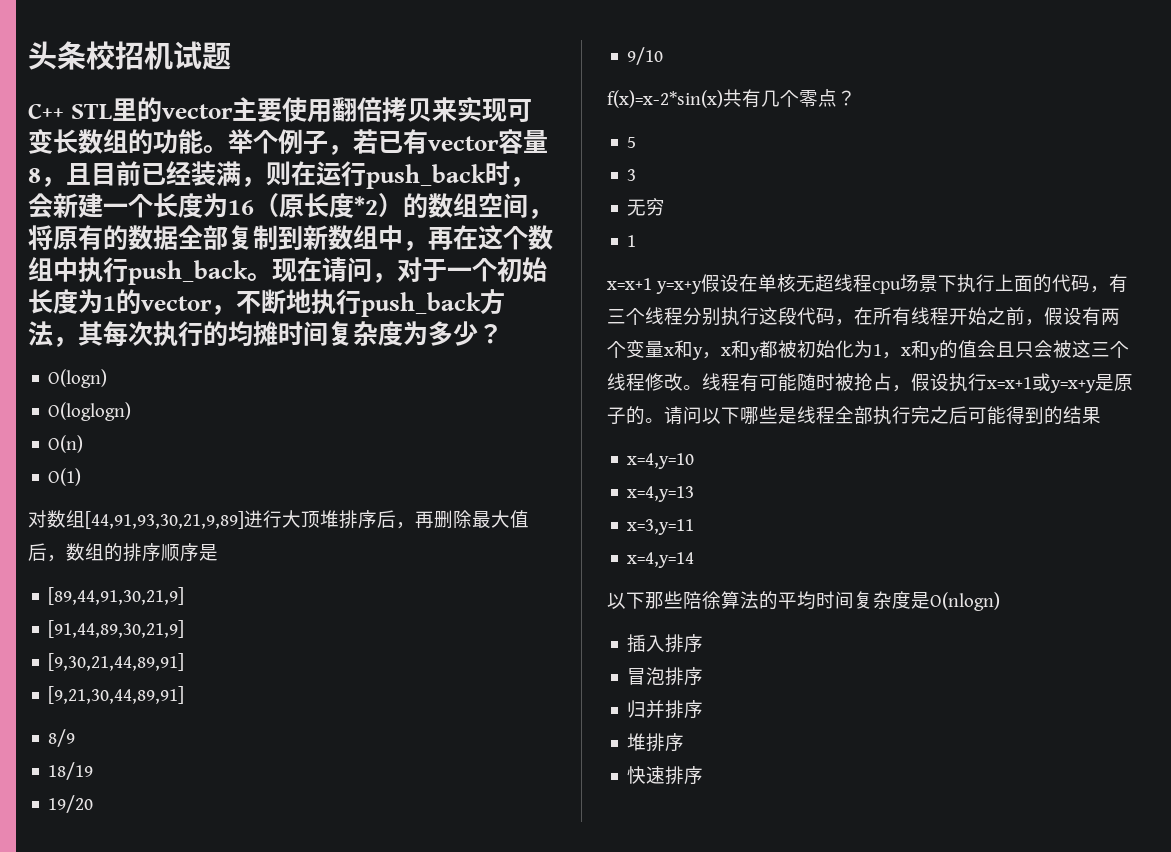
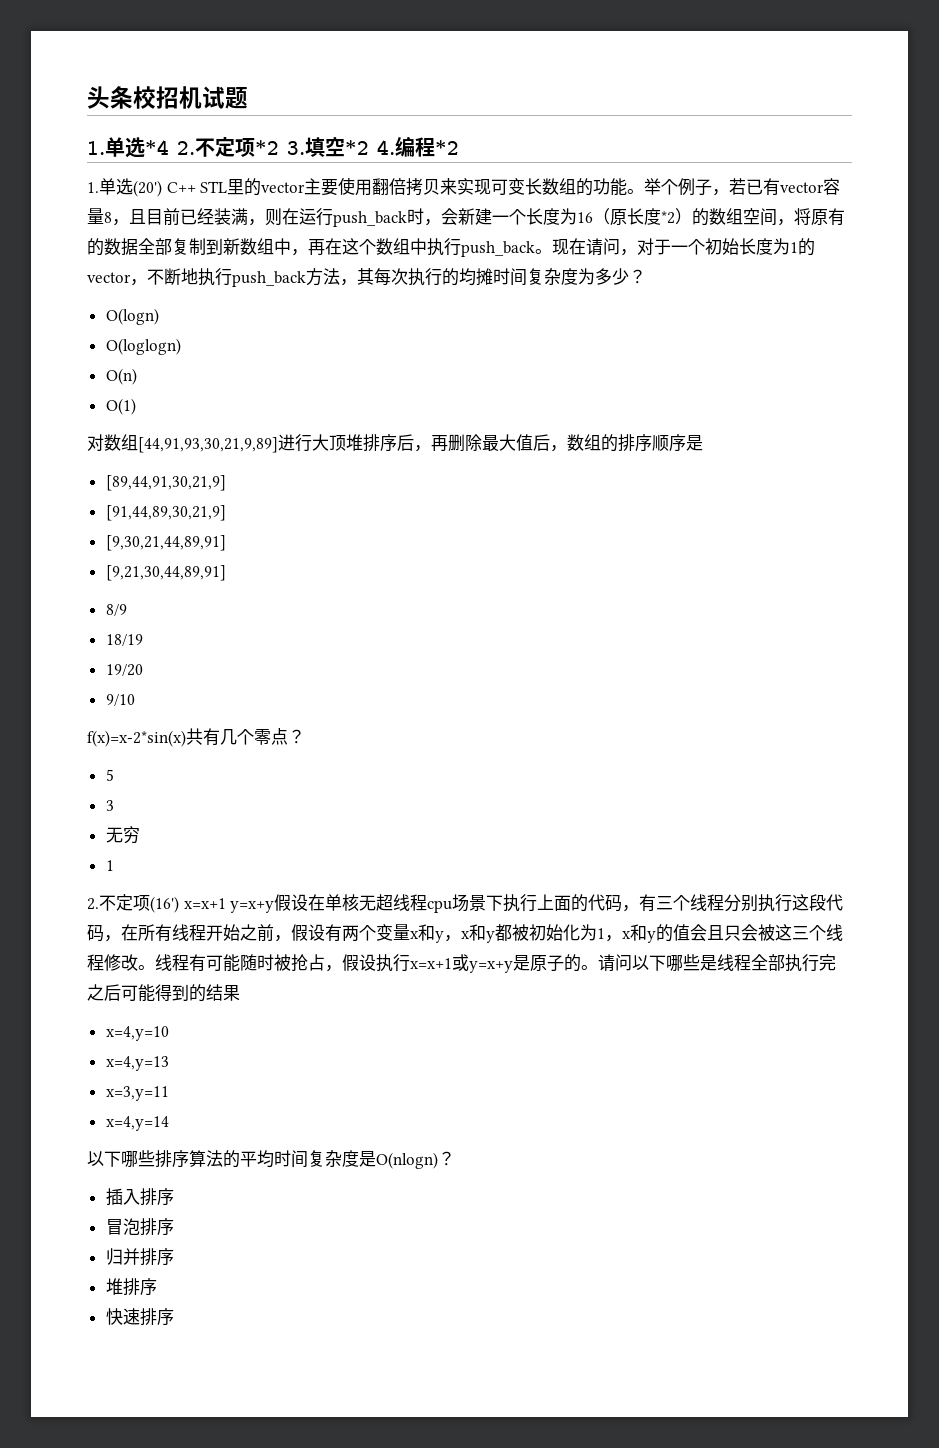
- C++ STL里的vector主要使用翻倍拷贝来实现可变长数组的功能。
+ 1.单选*4 2.不定项*2 3.填空*2 4.编程*2
+ 1.单选(20') C++ STL里的vector主要使用翻倍拷贝来实现可变长数组的功能。
- x=x+1 y=x+y假设在单核无超线程cpu场景下执行上面的代码，有三个线程分别执行这段代码，在所有线程开始之前，假设有两个变量x和y，x和y都被初始化为1，x和y的值会且只会被这三个线程修改。
+ 2.不定项(16') x=x+1 y=x+y假设在单核无超线程cpu场景下执行上面的代码，有三个线程分别执行这段代码，在所有线程开始之前，假设有两个变量x和y，x和y都被初始化为1，x和y的值会且只会被这三个线程修改。
- 以下那些陪徐算法的平均时间复杂度是O(nlogn)
+ 以下哪些排序算法的平均时间复杂度是O(nlogn)？

